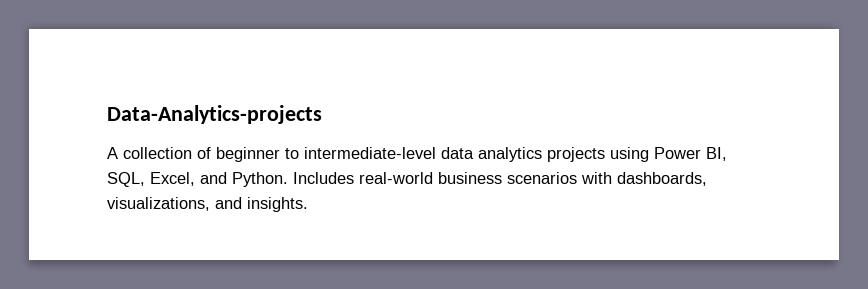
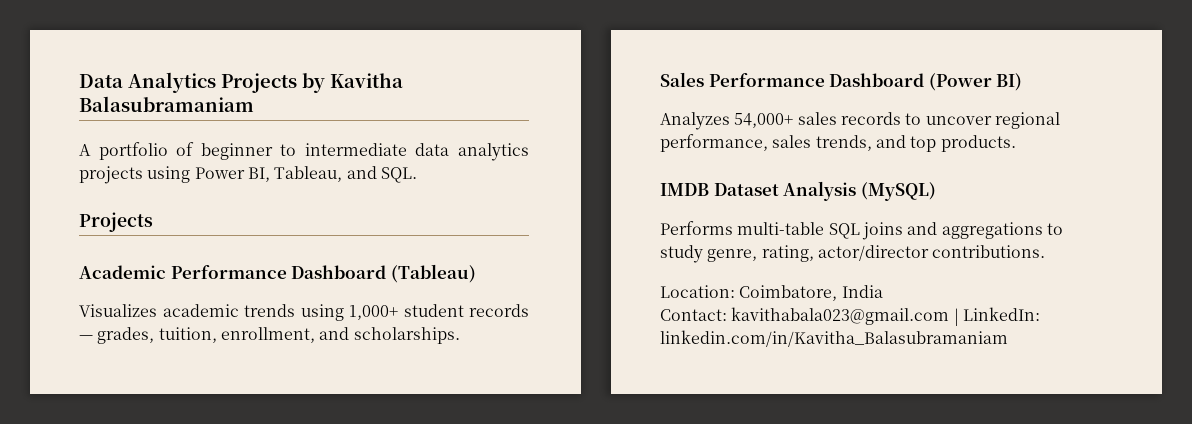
- Data-Analytics-projects
+ Data Analytics Projects by Kavitha Balasubramaniam
- A collection of beginner to intermediate-level data analytics projects using Power BI, SQL, Excel, and Python. Includes real-world business scenarios with dashboards, visualizations, and insights.
+ A portfolio of beginner to intermediate data analytics projects using Power BI, Tableau, and SQL.
+ Projects
+ Academic Performance Dashboard (Tableau)
+ Visualizes academic trends using 1,000+ student records — grades, tuition, enrollment, and scholarships.
+ Sales Performance Dashboard (Power BI)
+ Analyzes 54,000+ sales records to uncover regional performance, sales trends, and top products.
+ IMDB Dataset Analysis (MySQL)
+ Performs multi-table SQL joins and aggregations to study genre, rating, actor/director contributions.
+ Location: Coimbatore, India
+ Contact: kavithabala023@gmail.com | LinkedIn: linkedin.com/in/Kavitha_Balasubramaniam

